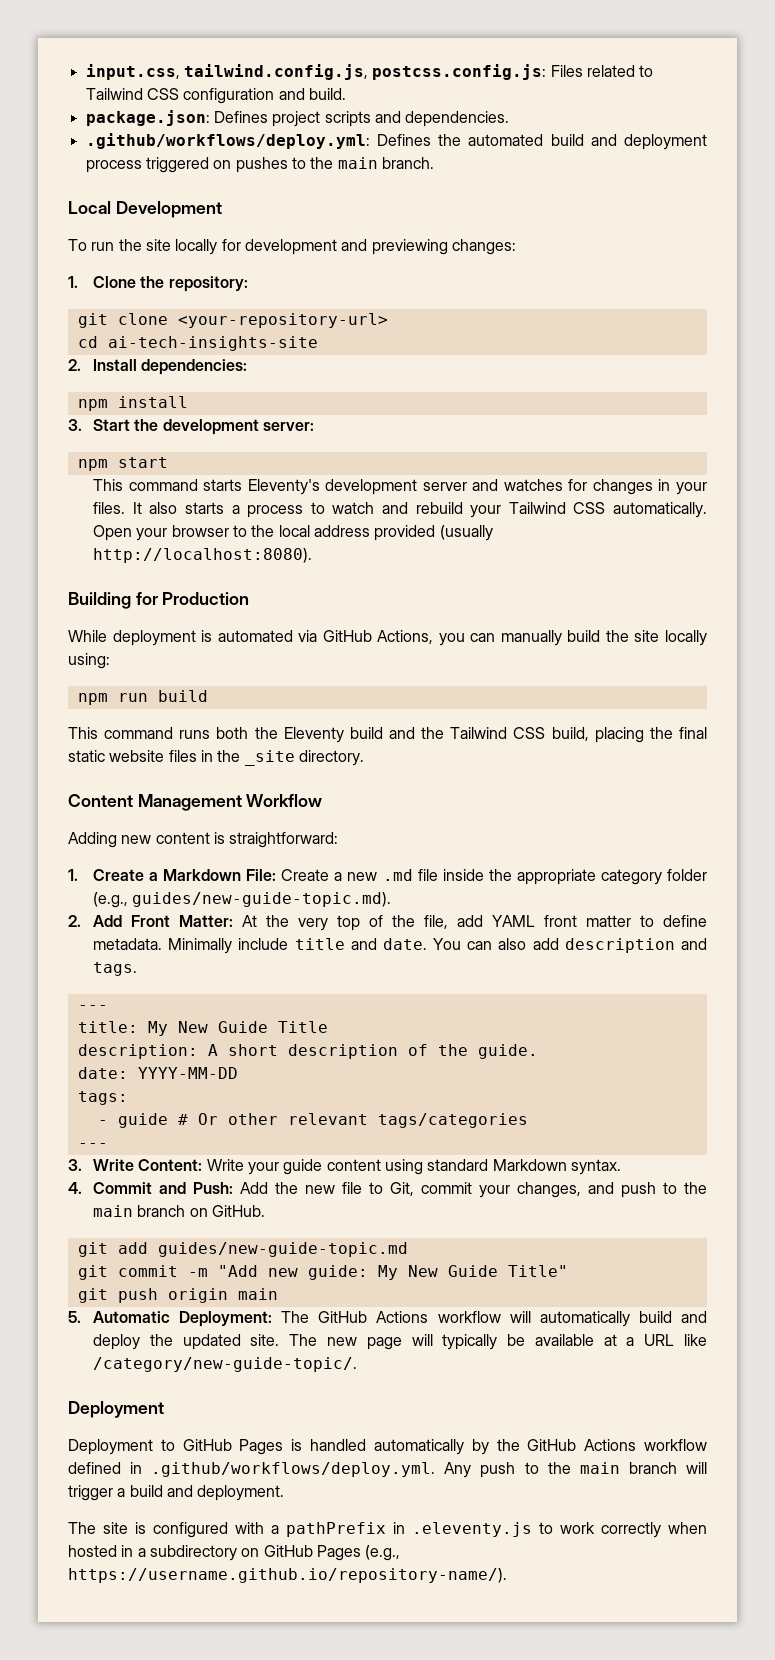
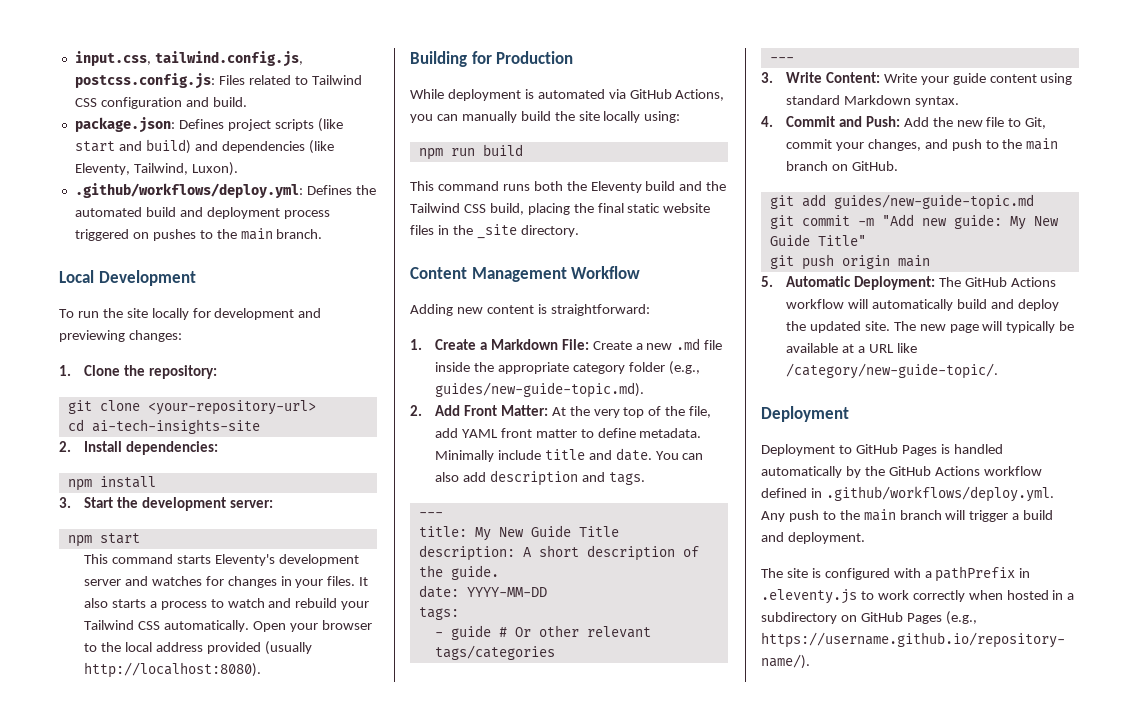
- package.json: Defines project scripts and dependencies.
+ package.json: Defines project scripts (like start and build) and dependencies (like Eleventy, Tailwind, Luxon).

